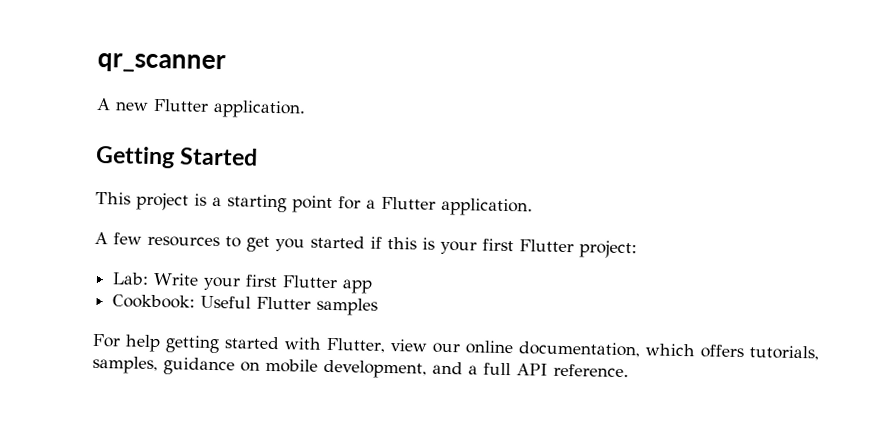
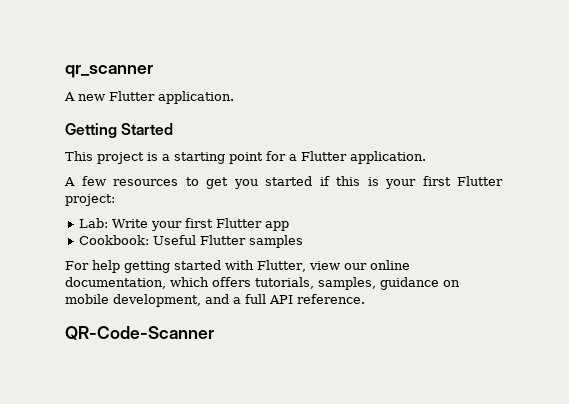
+ QR-Code-Scanner

